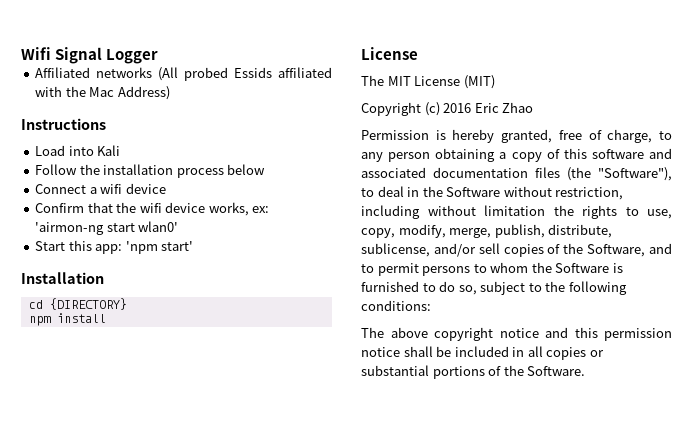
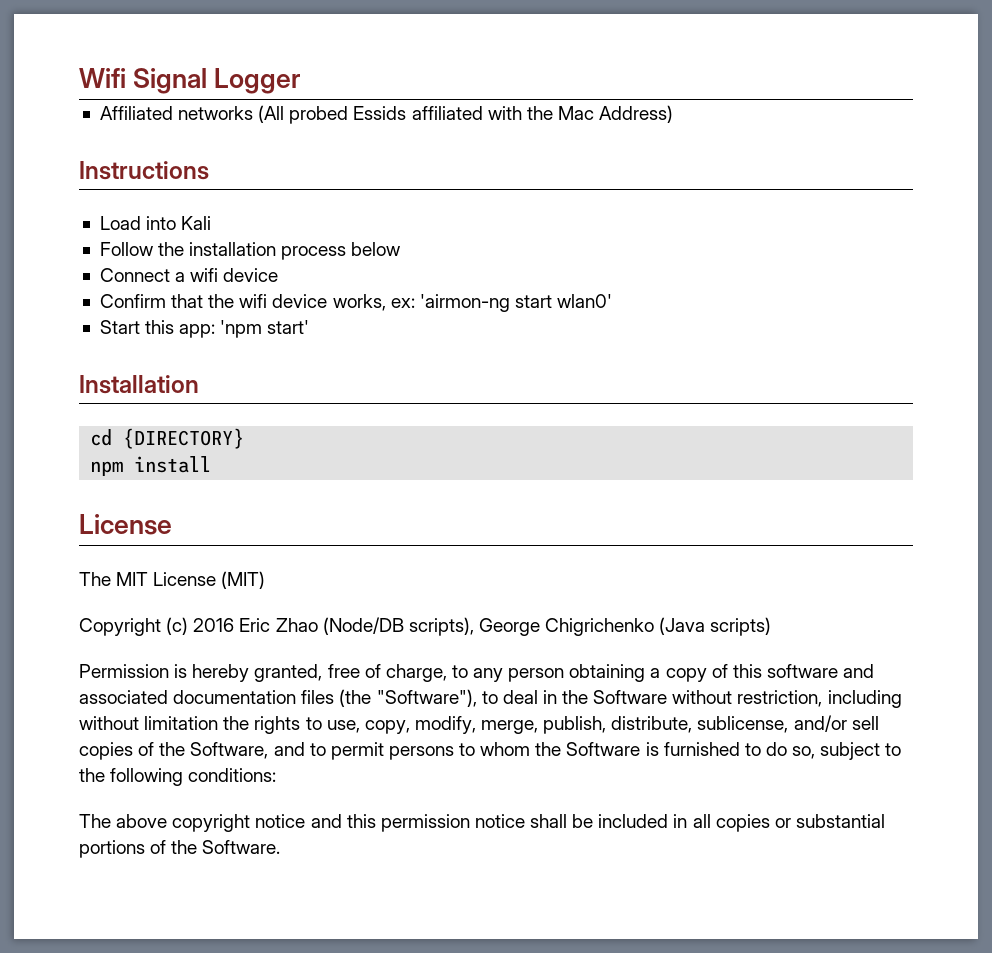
- Copyright (c) 2016 Eric Zhao
+ Copyright (c) 2016 Eric Zhao (Node/DB scripts), George Chigrichenko (Java scripts)

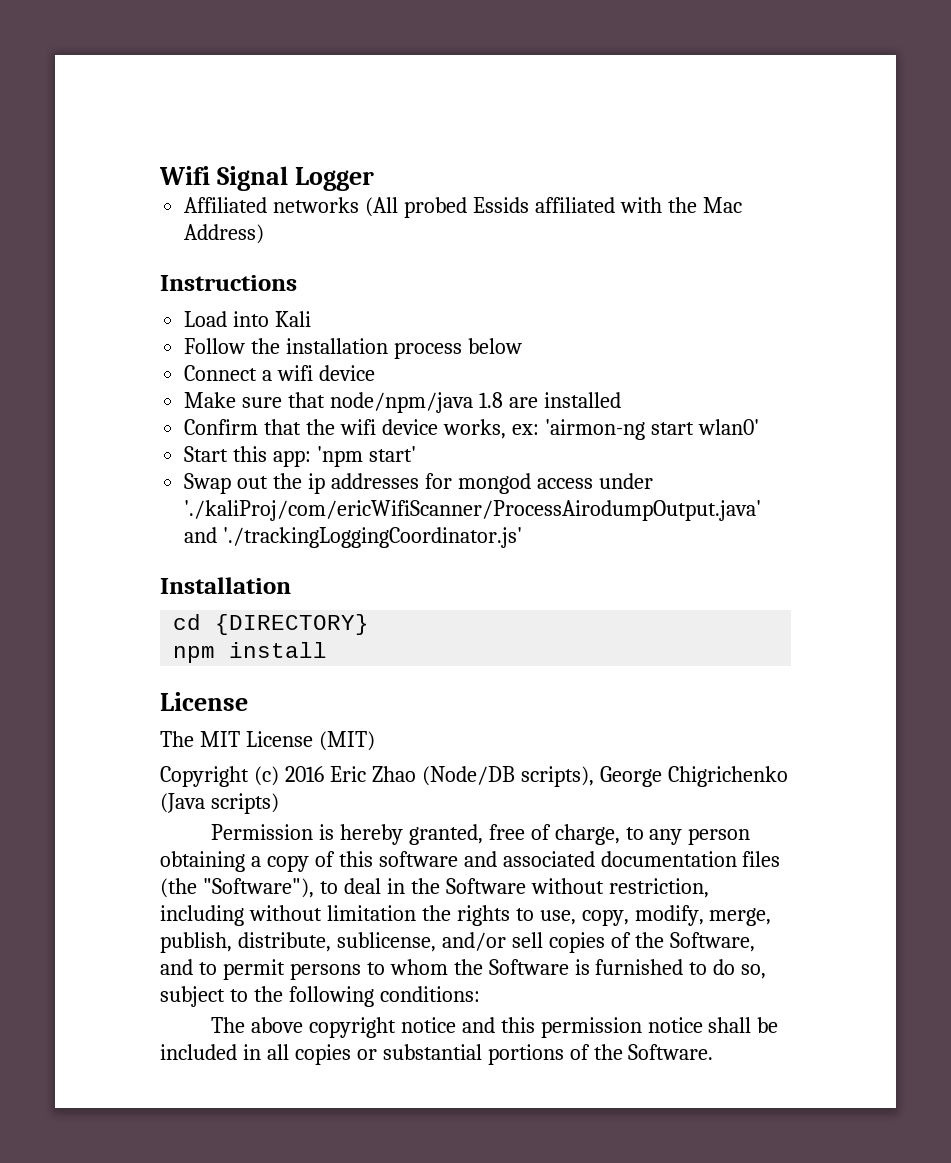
+ Make sure that node/npm/java 1.8 are installed
+ Swap out the ip addresses for mongod access under './kaliProj/com/ericWifiScanner/ProcessAirodumpOutput.java' and './trackingLoggingCoordinator.js'

